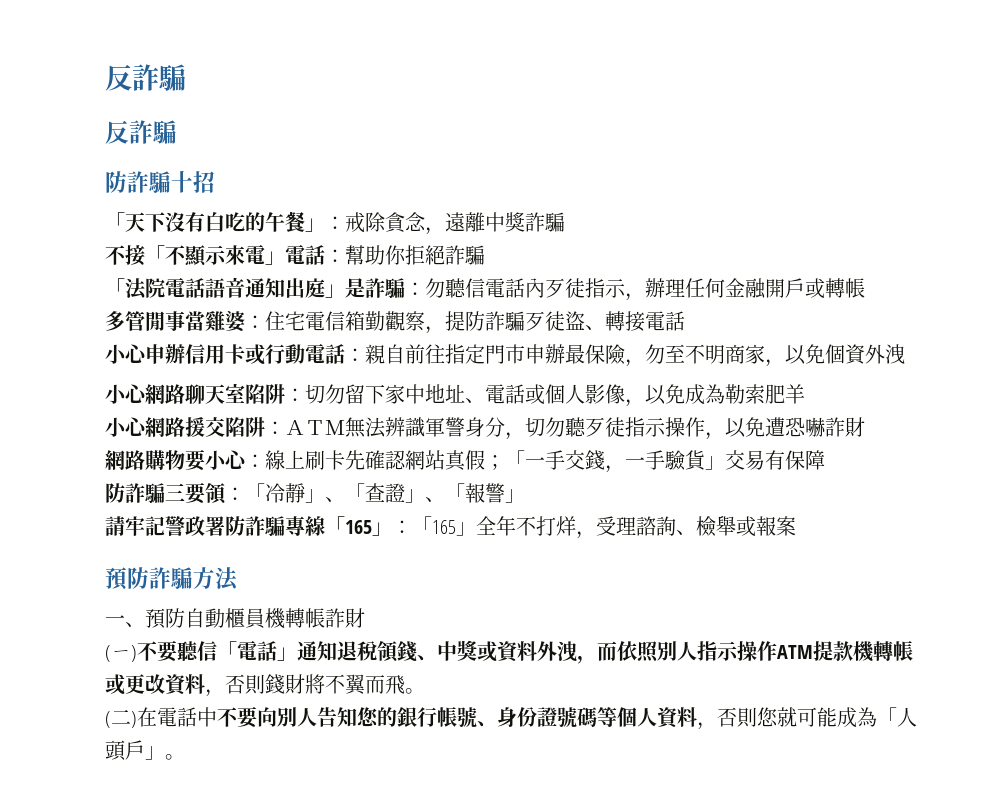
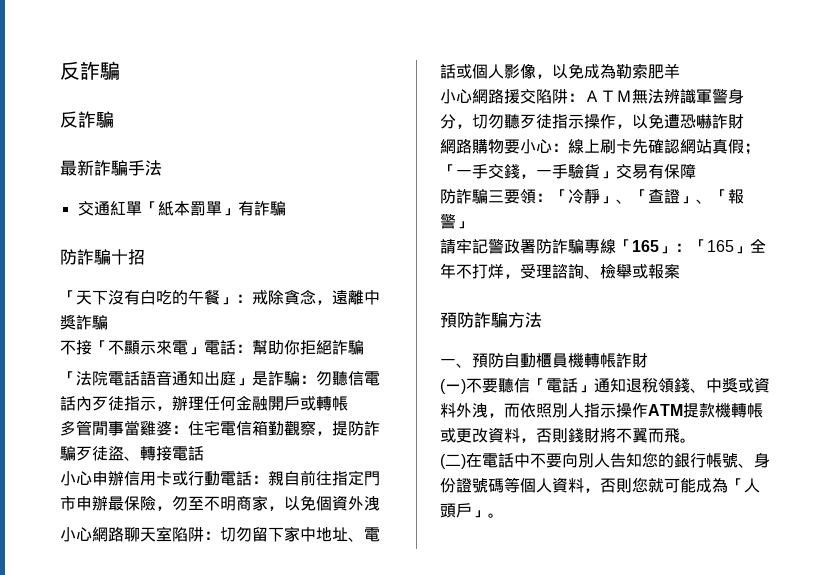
+ 最新詐騙手法
+ 交通紅單「紙本罰單」有詐騙

